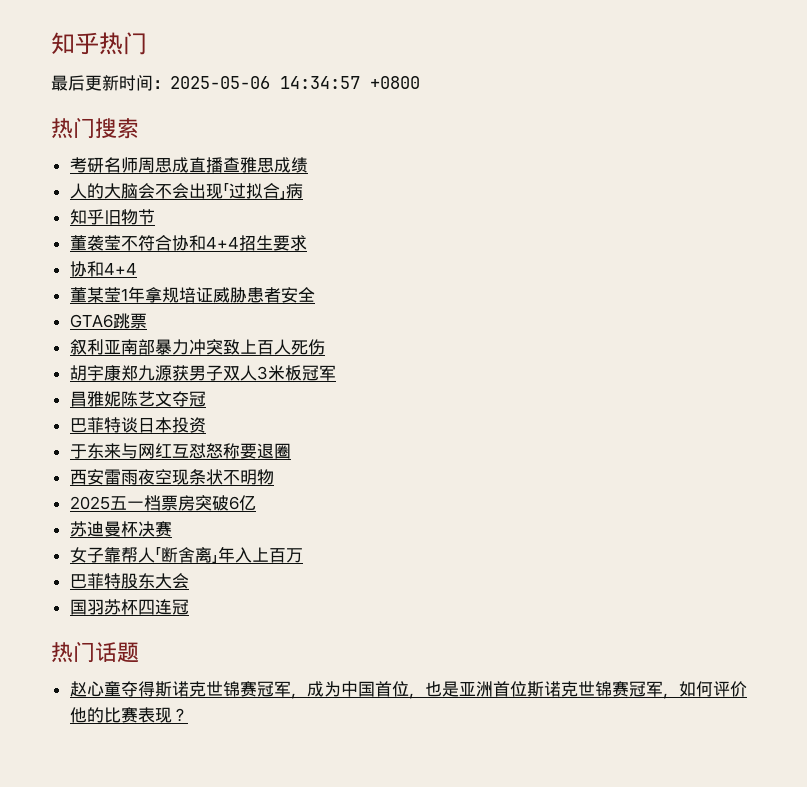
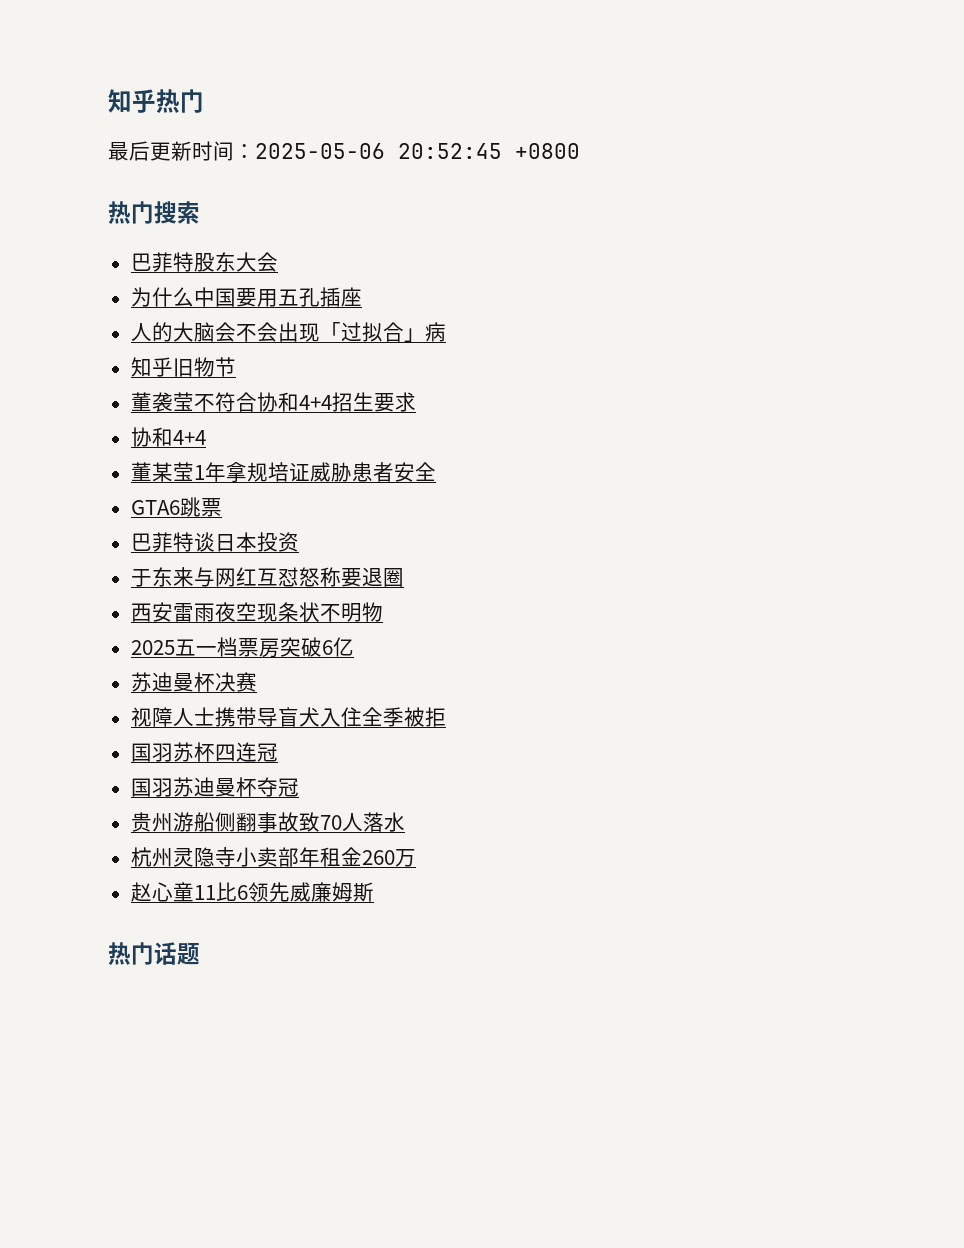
- 最后更新时间：2025-05-06 14:34:57 +0800
+ 最后更新时间：2025-05-06 20:52:45 +0800
- 考研名师周思成直播查雅思成绩
+ 巴菲特股东大会
+ 为什么中国要用五孔插座
- 叙利亚南部暴力冲突致上百人死伤
- 胡宇康郑九源获男子双人3米板冠军
- 昌雅妮陈艺文夺冠
- 女子靠帮人「断舍离」年入上百万
- 巴菲特股东大会
+ 视障人士携带导盲犬入住全季被拒
  国羽苏杯四连冠
+ 国羽苏迪曼杯夺冠
+ 贵州游船侧翻事故致70人落水
+ 杭州灵隐寺小卖部年租金260万
+ 赵心童11比6领先威廉姆斯
  热门话题
- 赵心童夺得斯诺克世锦赛冠军，成为中国首位，也是亚洲首位斯诺克世锦赛冠军，如何评价他的比赛表现？

